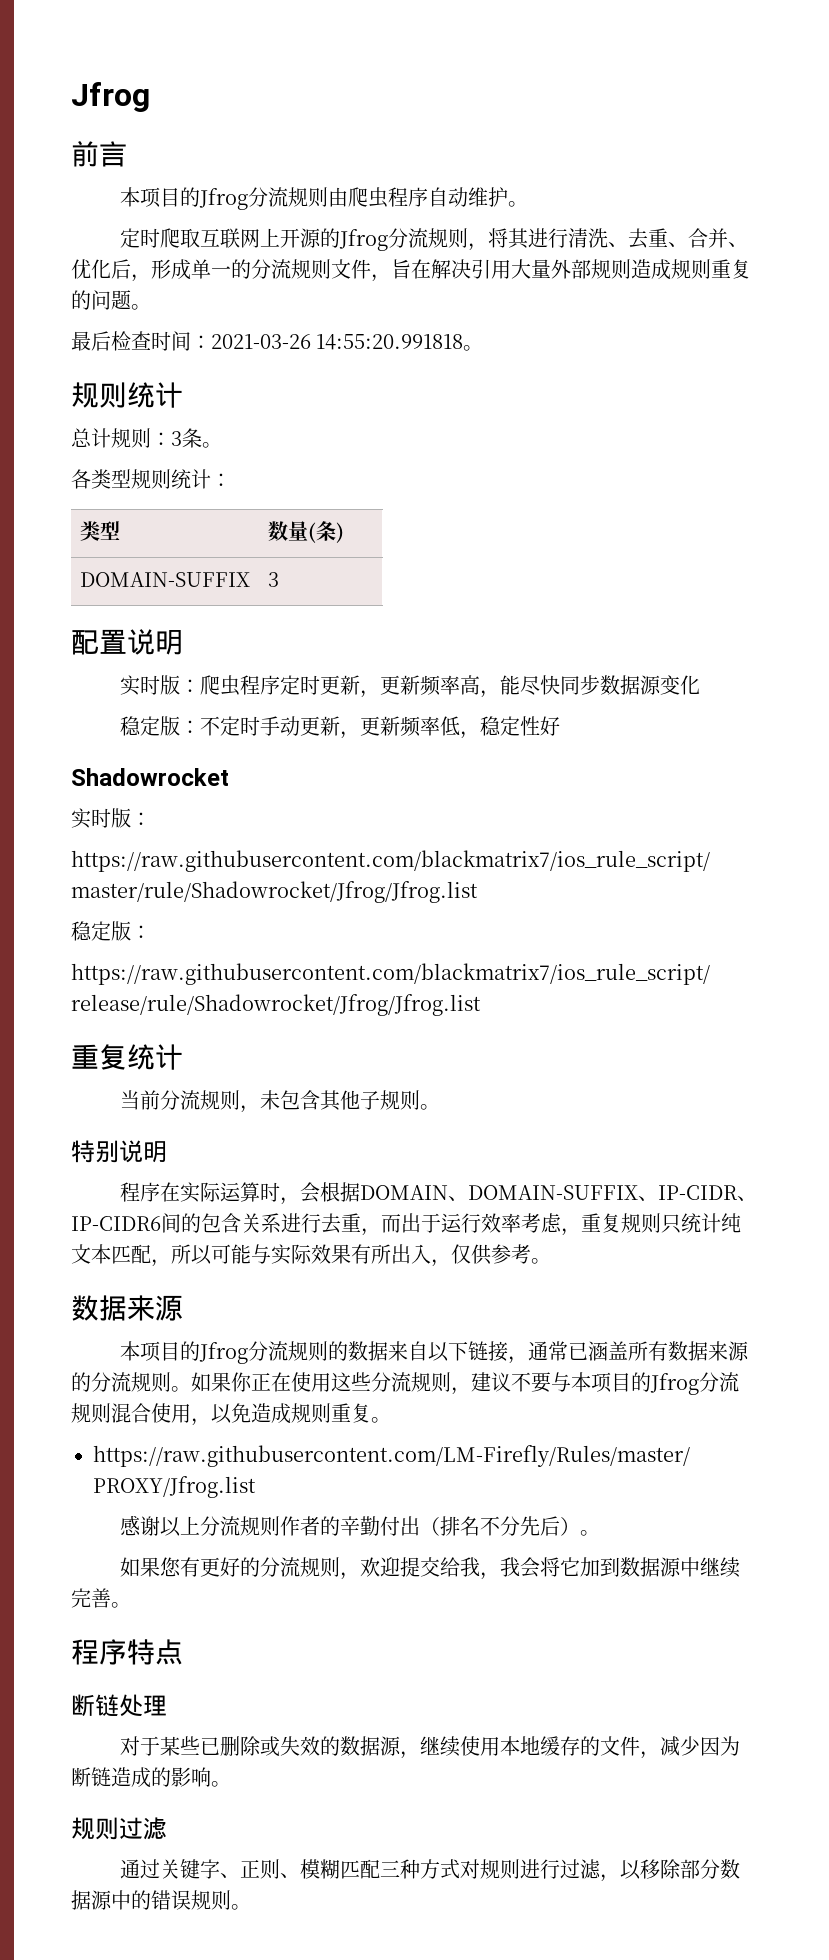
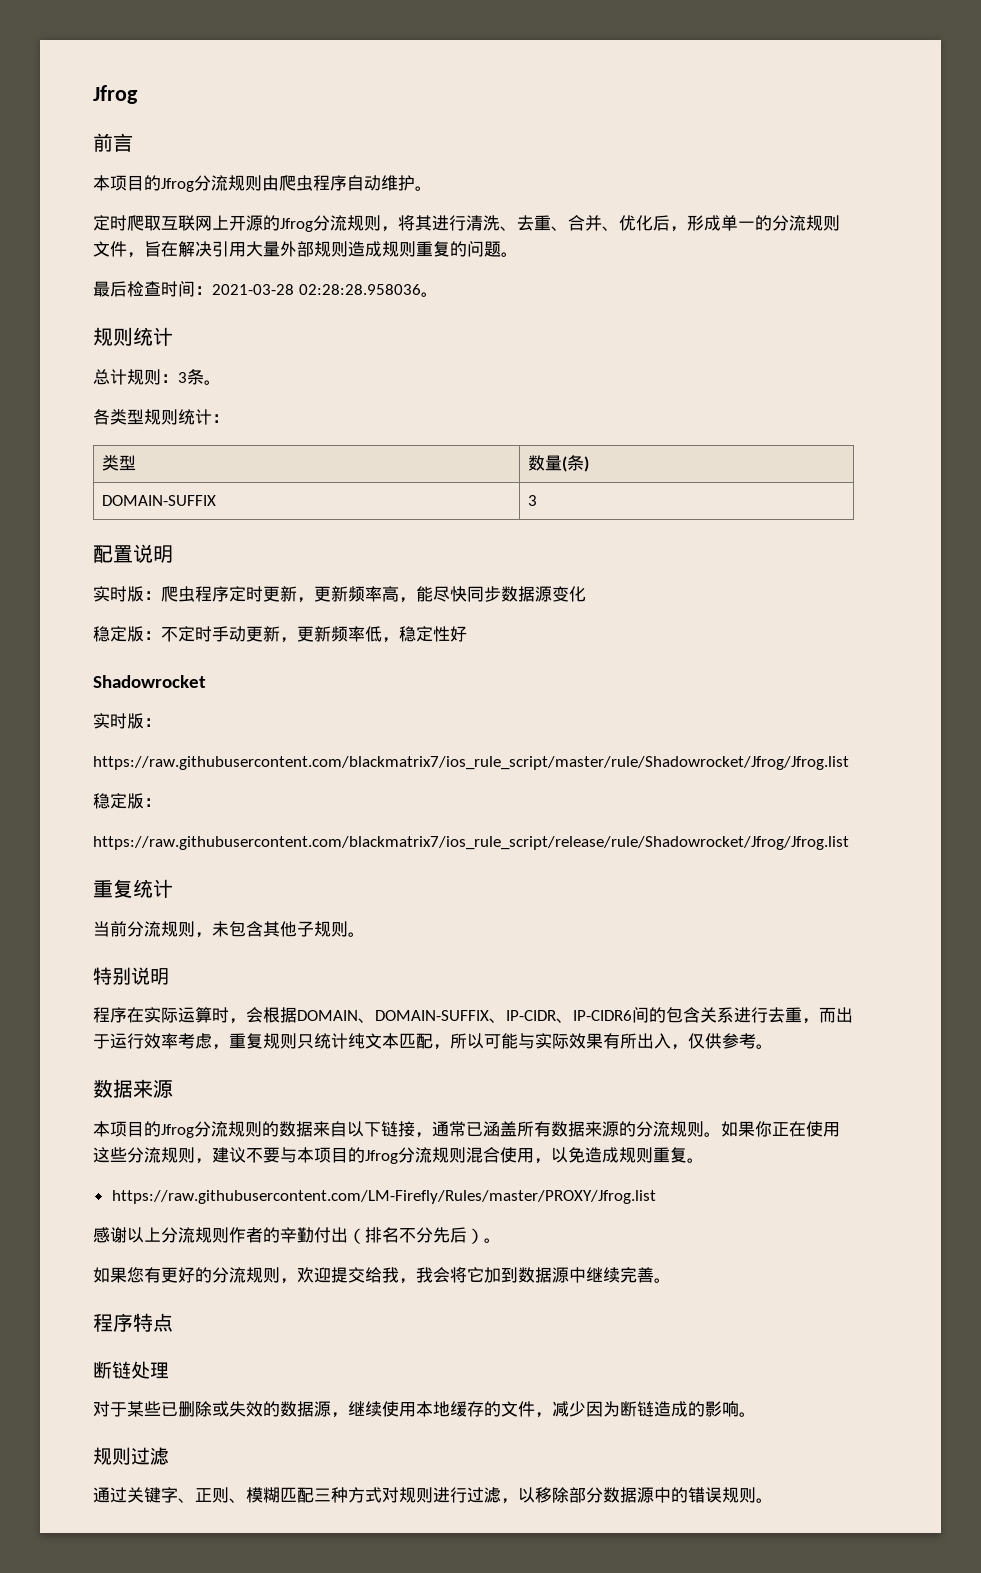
- 最后检查时间：2021-03-26 14:55:20.991818。
+ 最后检查时间：2021-03-28 02:28:28.958036。

